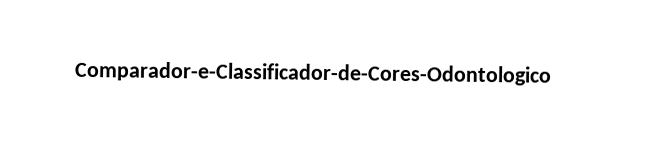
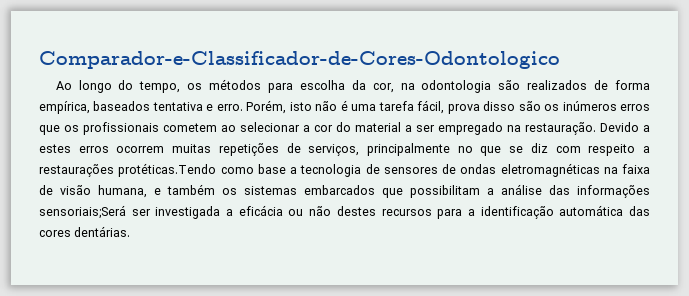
+ Ao longo do tempo, os métodos para escolha da cor, na odontologia são realizados de forma empírica, baseados tentativa e erro. Porém, isto não é uma tarefa fácil, prova disso são os inúmeros erros que os profissionais cometem ao selecionar a cor do material a ser empregado na restauração. Devido a estes erros ocorrem muitas repetições de serviços, principalmente no que se diz com respeito a restaurações protéticas.Tendo como base a tecnologia de sensores de ondas eletromagnéticas na faixa de visão humana, e também os sistemas embarcados que possibilitam a análise das informações sensoriais;Será ser investigada a eficácia ou não destes recursos para a identificação automática das cores dentárias.

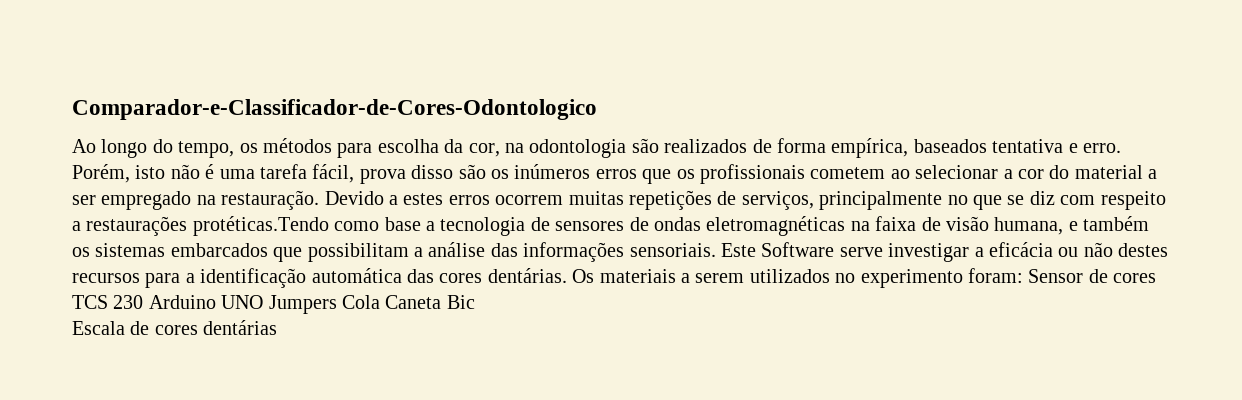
- Devido a estes erros ocorrem muitas repetições de serviços, principalmente no que se diz com respeito a restaurações protéticas.Tendo como base a tecnologia de sensores de ondas eletromagnéticas na faixa de visão humana, e também os sistemas embarcados que possibilitam a análise das informações sensoriais;Será ser investigada a eficácia ou não destes recursos para a identificação automática das cores dentárias.
+ Devido a estes erros ocorrem muitas repetições de serviços, principalmente no que se diz com respeito a restaurações protéticas.Tendo como base a tecnologia de sensores de ondas eletromagnéticas na faixa de visão humana, e também os sistemas embarcados que possibilitam a análise das informações sensoriais. Este Software serve investigar a eficácia ou não destes recursos para a identificação automática das cores dentárias.
+ Os materiais a serem utilizados no experimento foram: Sensor de cores TCS 230 Arduino UNO Jumpers Cola Caneta Bic
+ Escala de cores dentárias

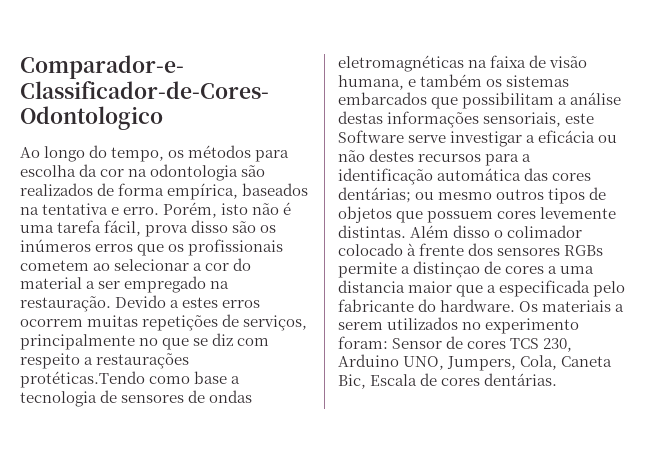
- Ao longo do tempo, os métodos para escolha da cor, na odontologia são realizados de forma empírica, baseados tentativa e erro.
+ Ao longo do tempo, os métodos para escolha da cor na odontologia são realizados de forma empírica, baseados na tentativa e erro.
- Devido a estes erros ocorrem muitas repetições de serviços, principalmente no que se diz com respeito a restaurações protéticas.Tendo como base a tecnologia de sensores de ondas eletromagnéticas na faixa de visão humana, e também os sistemas embarcados que possibilitam a análise das informações sensoriais. Este Software serve investigar a eficácia ou não destes recursos para a identificação automática das cores dentárias.
+ Devido a estes erros ocorrem muitas repetições de serviços, principalmente no que se diz com respeito a restaurações protéticas.Tendo como base a tecnologia de sensores de ondas eletromagnéticas na faixa de visão humana, e também os sistemas embarcados que possibilitam a análise destas informações sensoriais, este Software serve investigar a eficácia ou não destes recursos para a identificação automática das cores dentárias; ou mesmo outros tipos de objetos que possuem cores levemente distintas. Além disso o colimador colocado à frente dos sensores RGBs permite a distinçao de cores a uma distancia maior que a especificada pelo fabricante do hardware.
- Os materiais a serem utilizados no experimento foram: Sensor de cores TCS 230 Arduino UNO Jumpers Cola Caneta Bic
- Escala de cores dentárias
+ Os materiais a serem utilizados no experimento foram: Sensor de cores TCS 230, Arduino UNO, Jumpers, Cola, Caneta Bic, Escala de cores dentárias.

